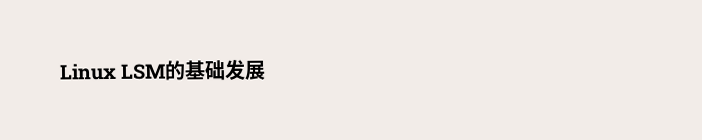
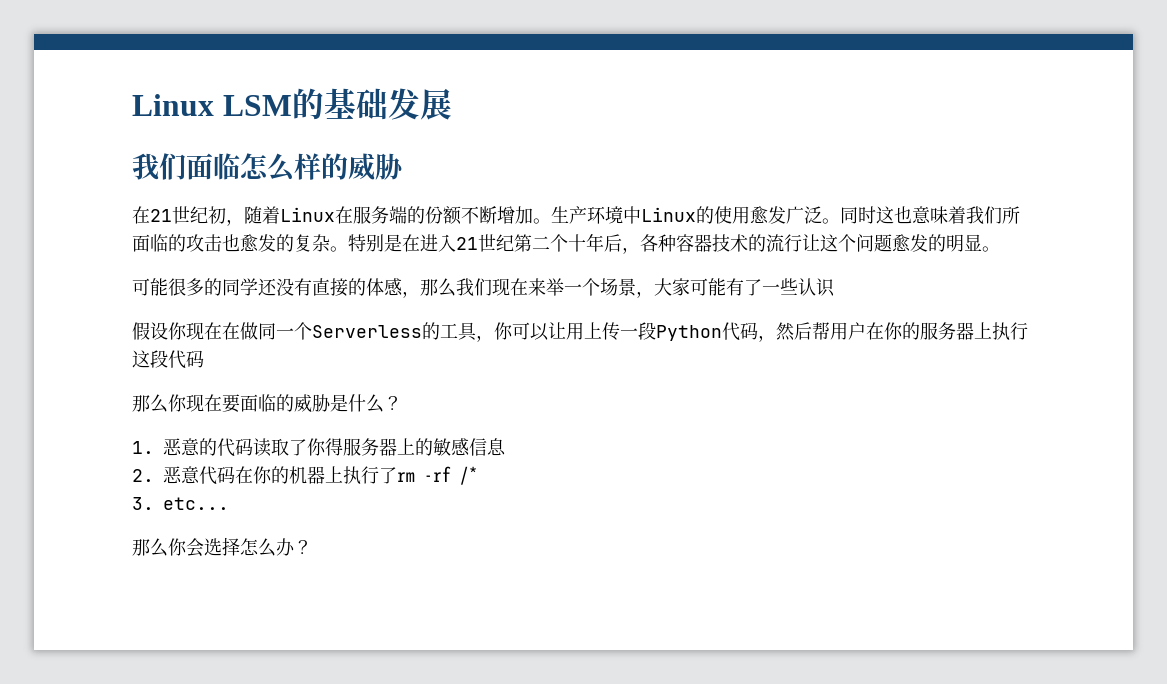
+ 我们面临怎么样的威胁
+ 在21世纪初，随着Linux在服务端的份额不断增加。生产环境中Linux的使用愈发广泛。同时这也意味着我们所面临的攻击也愈发的复杂。特别是在进入21世纪第二个十年后，各种容器技术的流行让这个问题愈发的明显。
+ 可能很多的同学还没有直接的体感，那么我们现在来举一个场景，大家可能有了一些认识
+ 假设你现在在做同一个Serverless的工具，你可以让用上传一段Python代码，然后帮用户在你的服务器上执行这段代码
+ 那么你现在要面临的威胁是什么？
+ 1.恶意的代码读取了你得服务器上的敏感信息
+ 2.恶意代码在你的机器上执行了rm -rf /*
+ 3. etc...
+ 那么你会选择怎么办？

